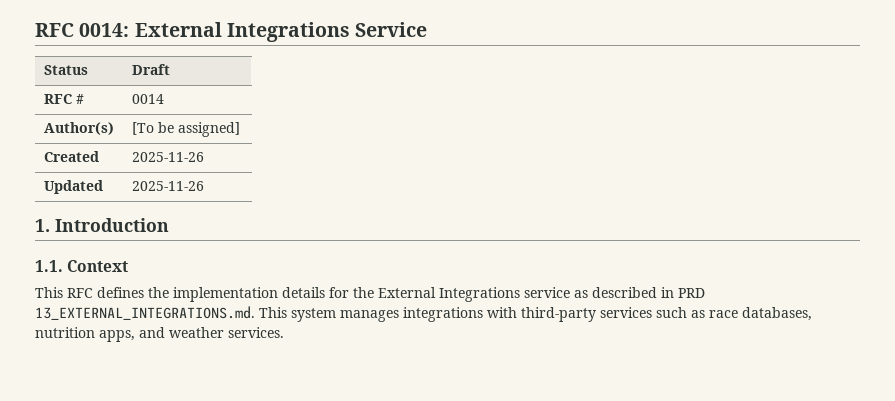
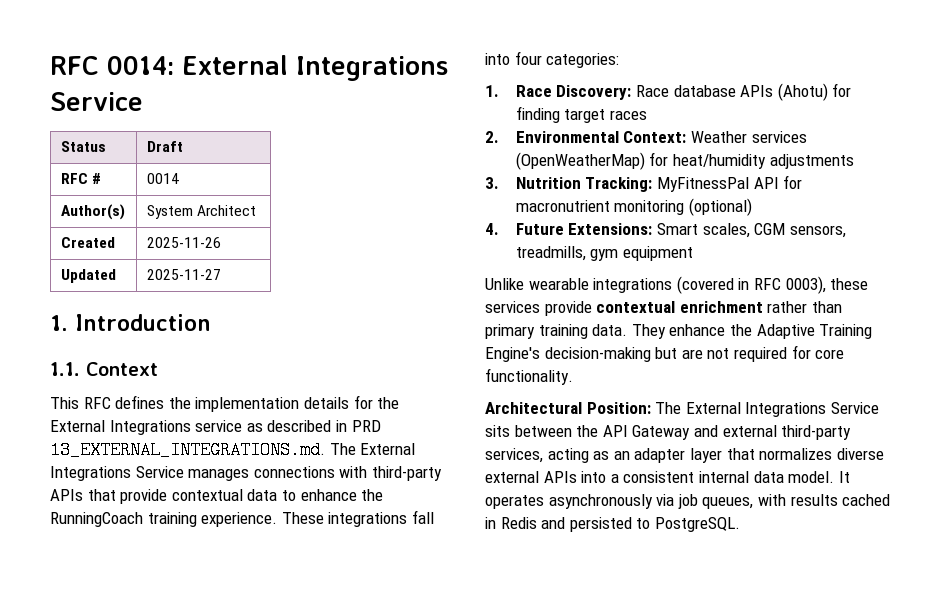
- Author(s) | [To be assigned]
+ Author(s) | System Architect
- Updated | 2025-11-26
+ Updated | 2025-11-27
- This RFC defines the implementation details for the External Integrations service as described in PRD 13_EXTERNAL_INTEGRATIONS.md. This system manages integrations with third-party services such as race databases, nutrition apps, and weather services.
+ This RFC defines the implementation details for the External Integrations service as described in PRD 13_EXTERNAL_INTEGRATIONS.md. The External Integrations Service manages connections with third-party APIs that provide contextual data to enhance the RunningCoach training experience. These integrations fall into four categories:
+ 1. Race Discovery: Race database APIs (Ahotu) for finding target races
+ 2. Environmental Context: Weather services (OpenWeatherMap) for heat/humidity adjustments
+ 3. Nutrition Tracking: MyFitnessPal API for macronutrient monitoring (optional)
+ 4. Future Extensions: Smart scales, CGM sensors, treadmills, gym equipment
+ Unlike wearable integrations (covered in RFC 0003), these services provide contextual enrichment rather than primary training data. They enhance the Adaptive Training Engine's decision-making but are not required for core functionality.
+ Architectural Position: The External Integrations Service sits between the API Gateway and external third-party services, acting as an adapter layer that normalizes diverse external APIs into a consistent internal data model. It operates asynchronously via job queues, with results cached in Redis and persisted to PostgreSQL.

